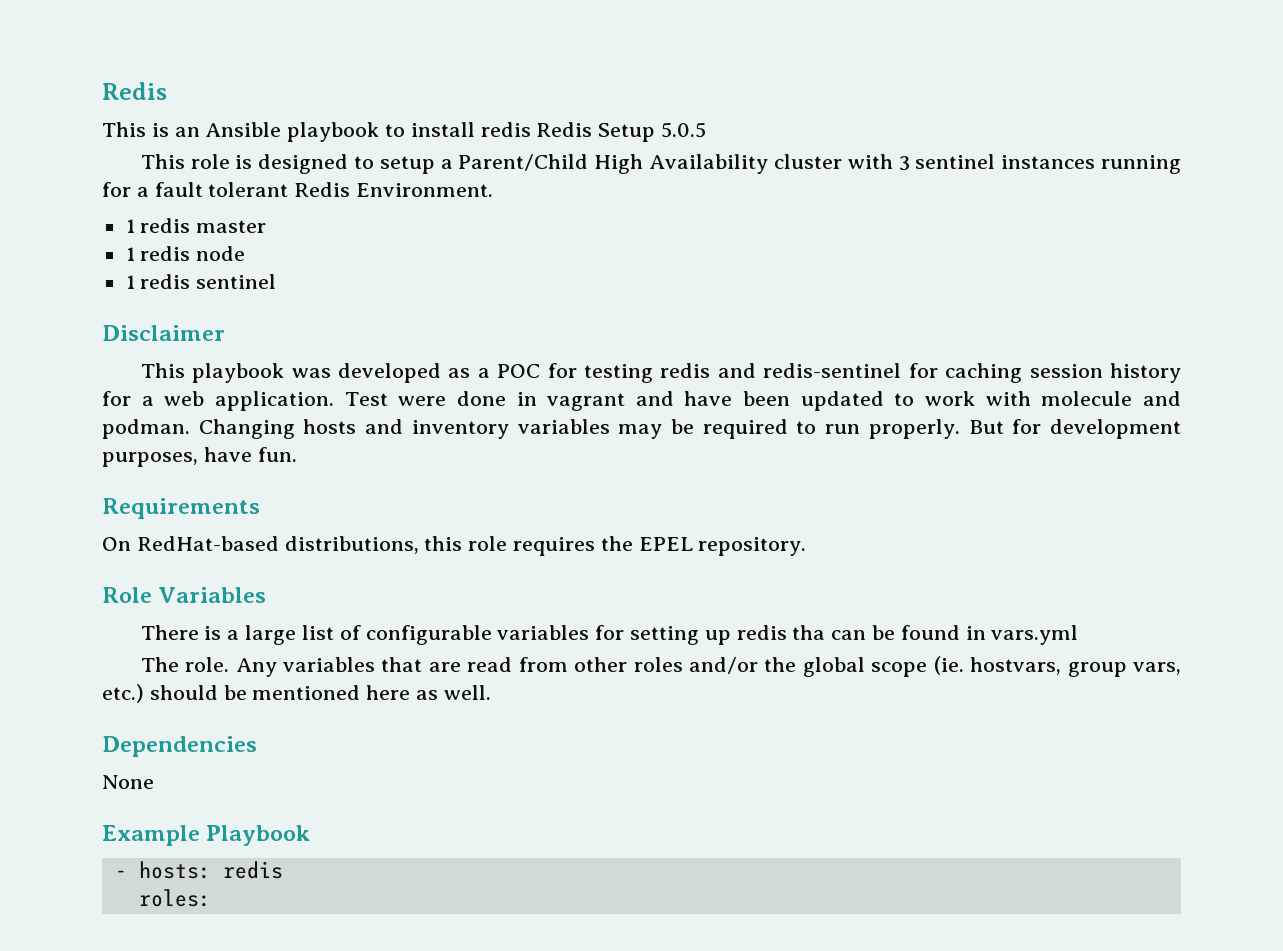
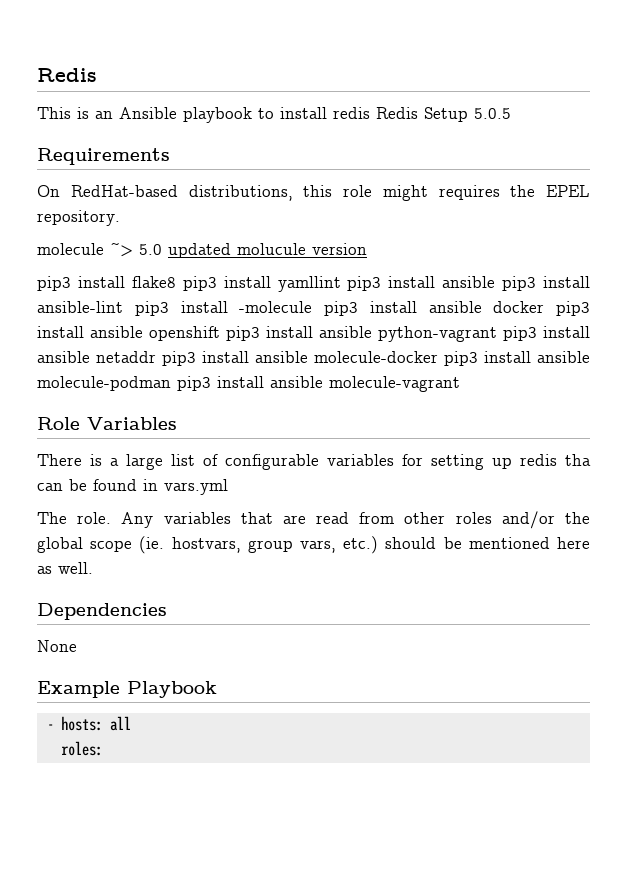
- This role is designed to setup a Parent/Child High Availability cluster with 3 sentinel instances running for a fault tolerant Redis Environment.
- 1 redis master
- 1 redis node
- 1 redis sentinel
- Disclaimer
- This playbook was developed as a POC for testing redis and redis-sentinel for caching session history for a web application. Test were done in vagrant and have been updated to work with molecule and podman. Changing hosts and inventory variables may be required to run properly. But for development purposes, have fun.
- On RedHat-based distributions, this role requires the EPEL repository.
+ On RedHat-based distributions, this role might requires the EPEL repository.
+ molecule ~> 5.0 updated molucule version
+ pip3 install flake8 pip3 install yamllint pip3 install ansible pip3 install ansible-lint pip3 install -molecule pip3 install ansible docker pip3 install ansible openshift pip3 install ansible python-vagrant pip3 install ansible netaddr pip3 install ansible molecule-docker pip3 install ansible molecule-podman pip3 install ansible molecule-vagrant
- - hosts: redis
+ - hosts: all

